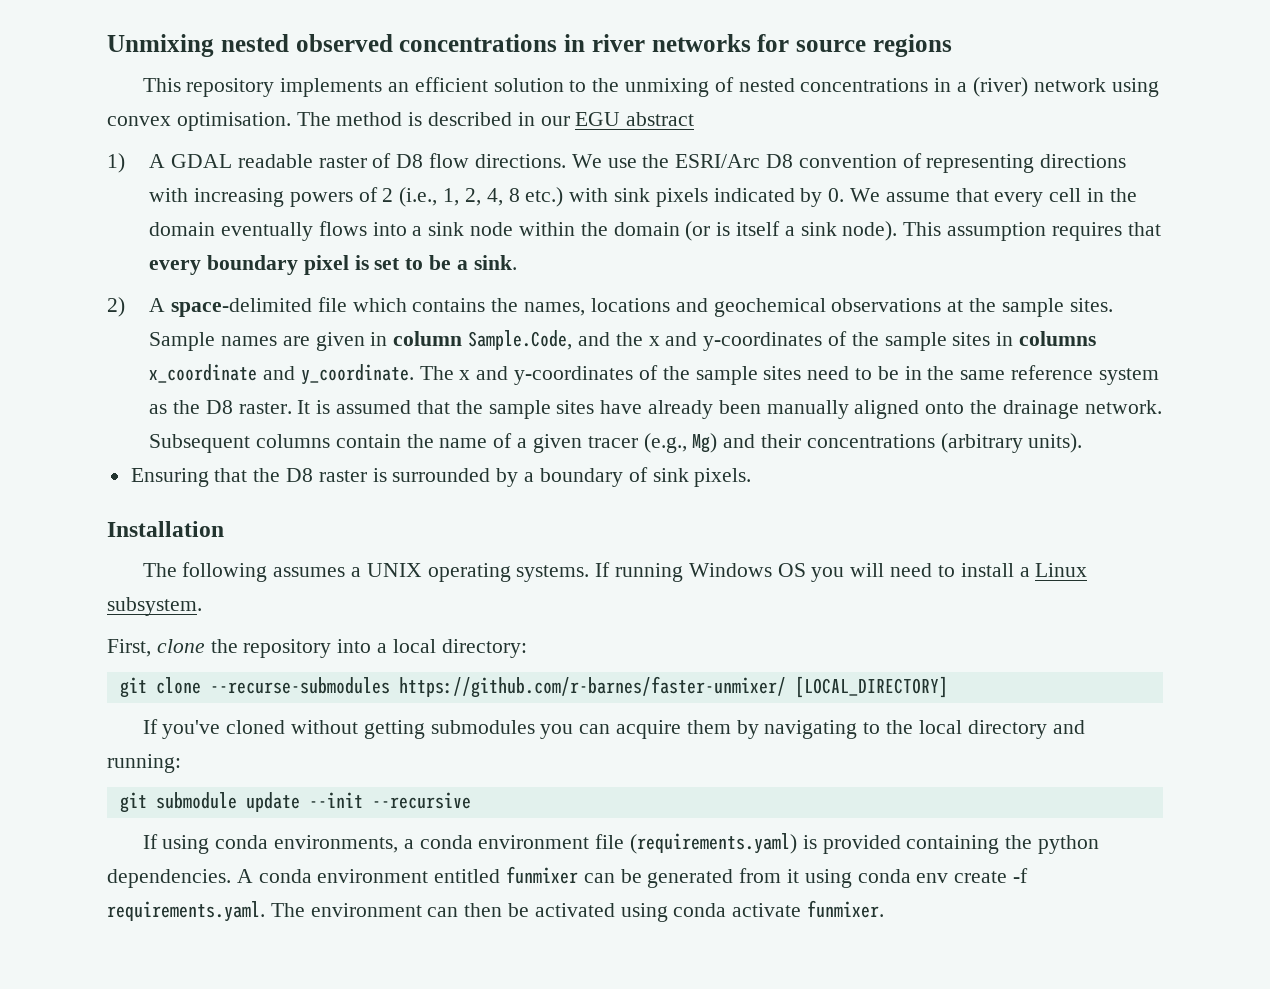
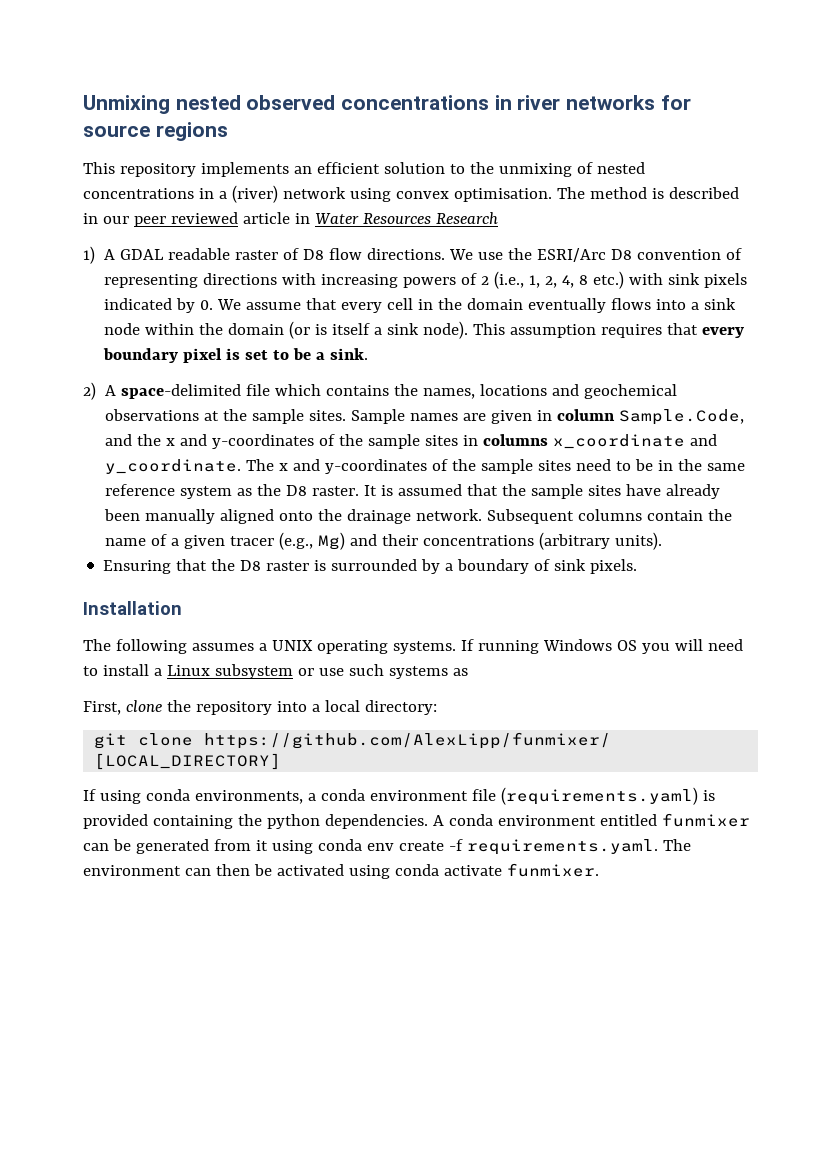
- The method is described in our EGU abstract
+ The method is described in our peer reviewed article in Water Resources Research
- If running Windows OS you will need to install a Linux subsystem.
+ If running Windows OS you will need to install a Linux subsystem or use such systems as
- git clone --recurse-submodules https://github.com/r-barnes/faster-unmixer/ [LOCAL_DIRECTORY]
+ git clone https://github.com/AlexLipp/funmixer/ [LOCAL_DIRECTORY]
- If you've cloned without getting submodules you can acquire them by navigating to the local directory and running:
- git submodule update --init --recursive

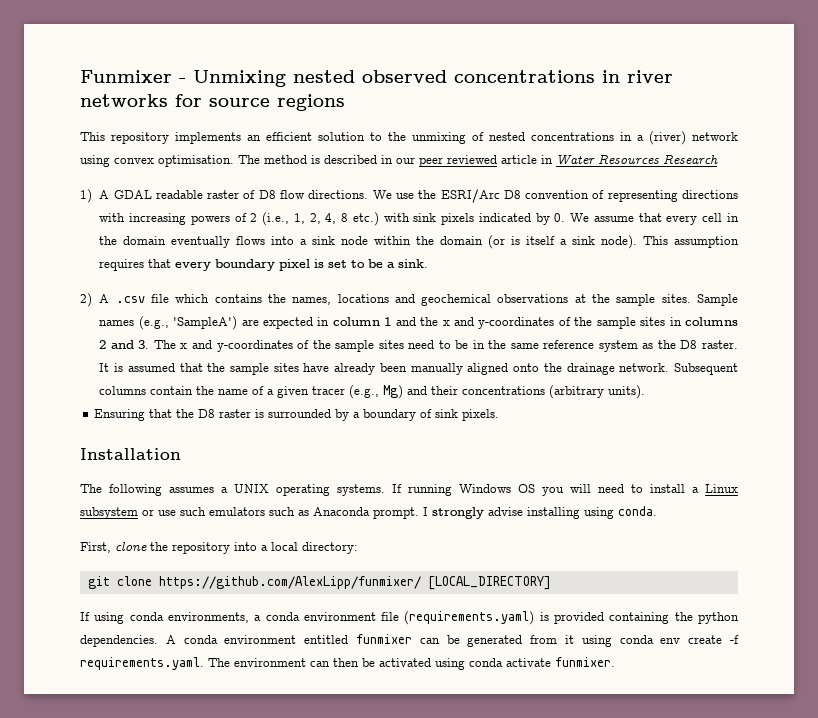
- Unmixing nested observed concentrations in river networks for source regions
+ Funmixer - Unmixing nested observed concentrations in river networks for source regions
- 2) A space-delimited file which contains the names, locations and geochemical observations at the sample sites.
+ 2) A .csv file which contains the names, locations and geochemical observations at the sample sites.
- Sample names are given in column Sample.Code, and the x and y-coordinates of the sample sites in columns x_coordinate and y_coordinate. The x and y-coordinates of the sample sites need to be in the same reference system as the D8 raster.
+ Sample names (e.g., 'SampleA') are expected in column 1 and the x and y-coordinates of the sample sites in columns 2 and 3. The x and y-coordinates of the sample sites need to be in the same reference system as the D8 raster.
- If running Windows OS you will need to install a Linux subsystem or use such systems as
+ If running Windows OS you will need to install a Linux subsystem or use such emulators such as Anaconda prompt. I strongly advise installing using conda.

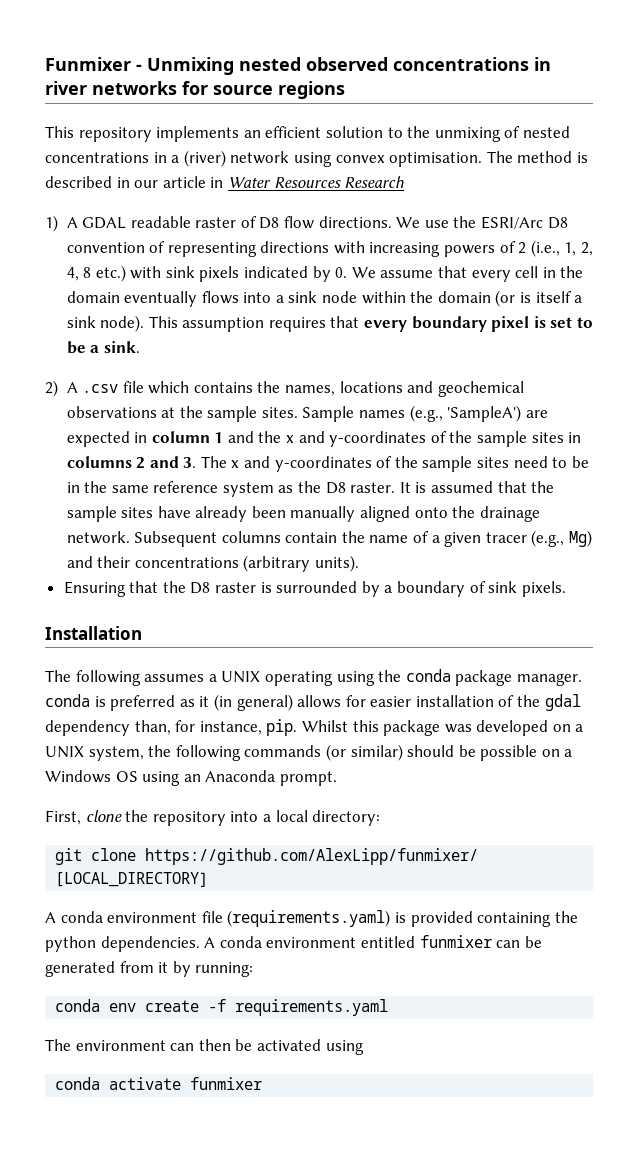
- The method is described in our peer reviewed article in Water Resources Research
+ The method is described in our article in Water Resources Research
- The following assumes a UNIX operating systems. If running Windows OS you will need to install a Linux subsystem or use such emulators such as Anaconda prompt. I strongly advise installing using conda.
+ The following assumes a UNIX operating using the conda package manager. conda is preferred as it (in general) allows for easier installation of the gdal dependency than, for instance, pip. Whilst this package was developed on a UNIX system, the following commands (or similar) should be possible on a Windows OS using an Anaconda prompt.
- If using conda environments, a conda environment file (requirements.yaml) is provided containing the python dependencies.
+ A conda environment file (requirements.yaml) is provided containing the python dependencies.
- A conda environment entitled funmixer can be generated from it using conda env create -f requirements.yaml. The environment can then be activated using conda activate funmixer.
+ A conda environment entitled funmixer can be generated from it by running:
+ conda env create -f requirements.yaml
+ The environment can then be activated using
+ conda activate funmixer

